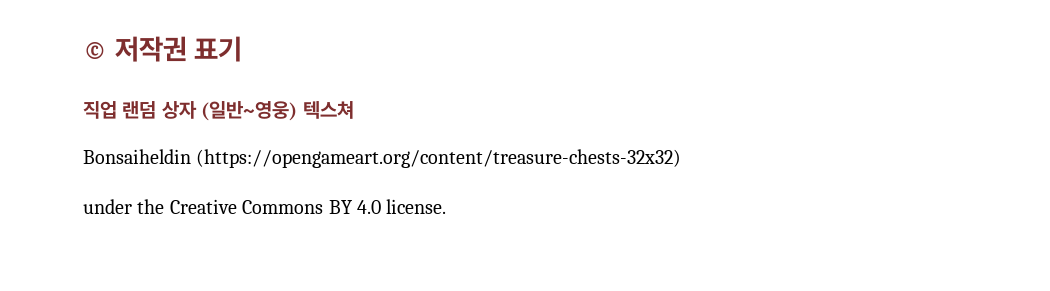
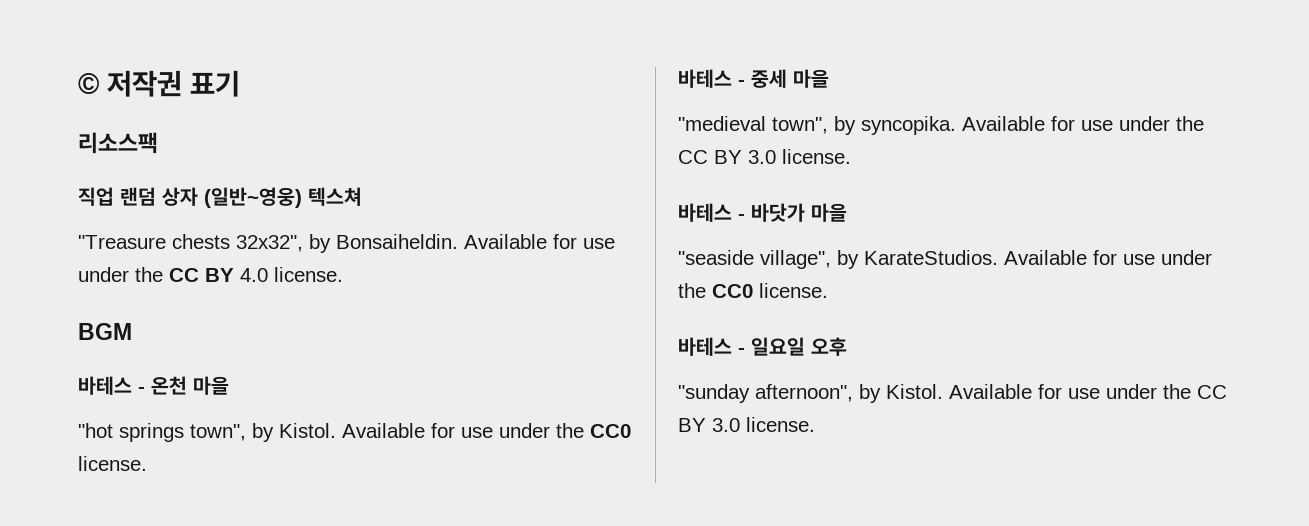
+ 리소스팩
- Bonsaiheldin (https://opengameart.org/content/treasure-chests-32x32)
- under the Creative Commons BY 4.0 license.
+ "Treasure chests 32x32", by Bonsaiheldin. Available for use under the CC BY 4.0 license.
+ BGM
+ 바테스 - 온천 마을
+ "hot springs town", by Kistol. Available for use under the CC0 license.
+ 바테스 - 중세 마을
+ "medieval town", by syncopika. Available for use under the CC BY 3.0 license.
+ 바테스 - 바닷가 마을
+ "seaside village", by KarateStudios. Available for use under the CC0 license.
+ 바테스 - 일요일 오후
+ "sunday afternoon", by Kistol. Available for use under the CC BY 3.0 license.

